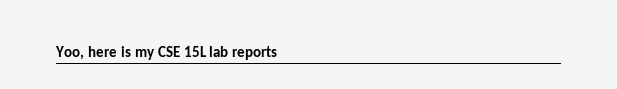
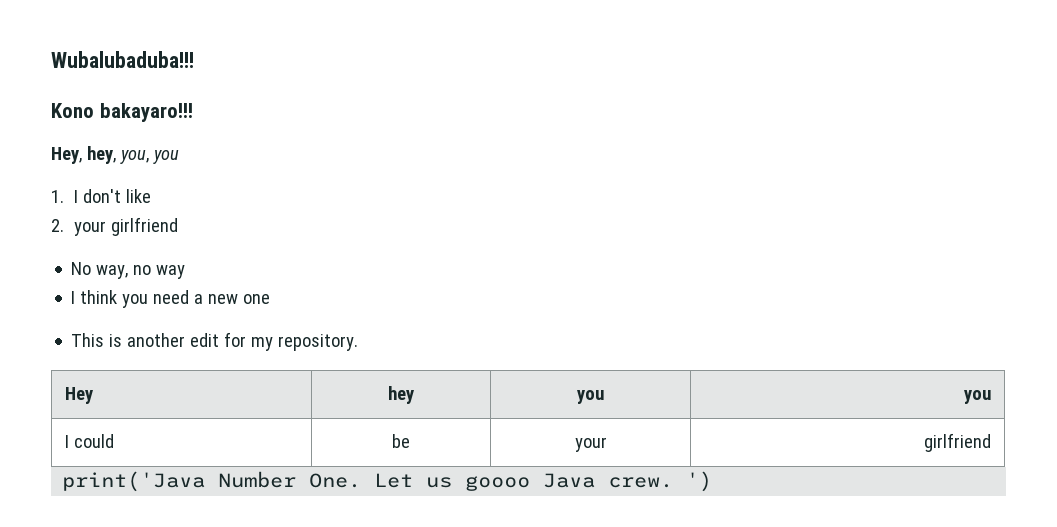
- Yoo, here is my CSE 15L lab reports
+ Wubalubaduba!!!
+ Kono bakayaro!!!
+ Hey, hey, you, you
+ 1. I don't like
+ 2. your girlfriend
+ No way, no way
+ I think you need a new one
+ This is another edit for my repository.
+ Hey | hey | you | you
+ I could | be | your | girlfriend
+ print('Java Number One. Let us goooo Java crew. ')

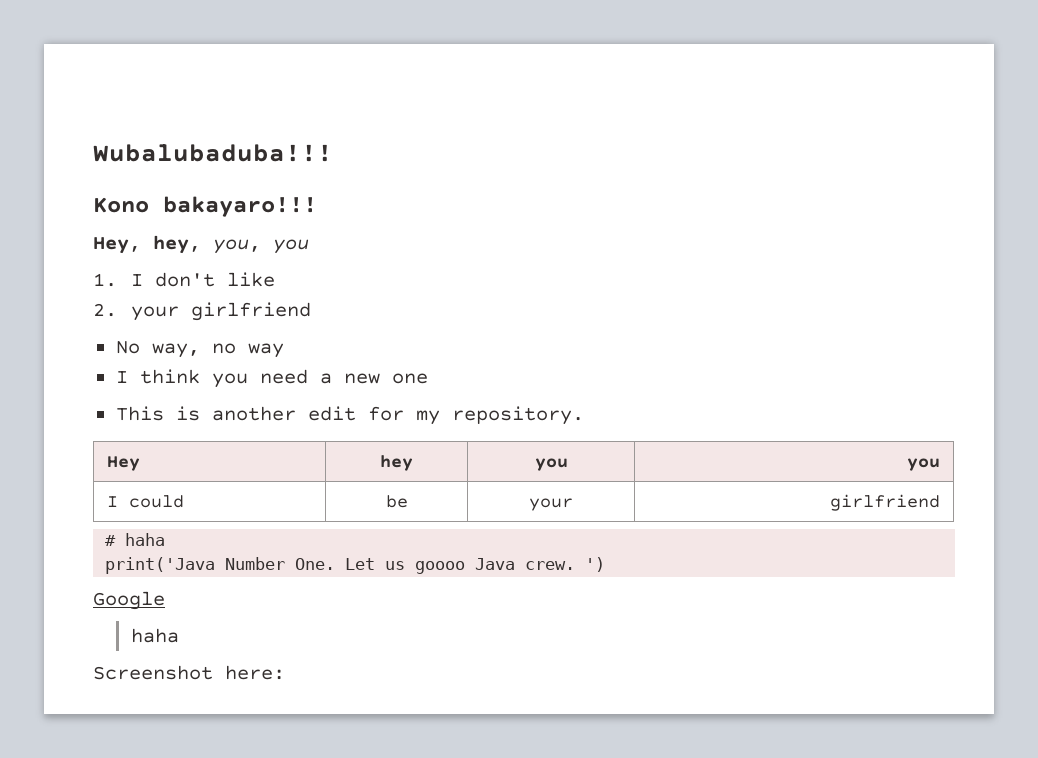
+ # haha
+ Google
+ haha
+ Screenshot here:

